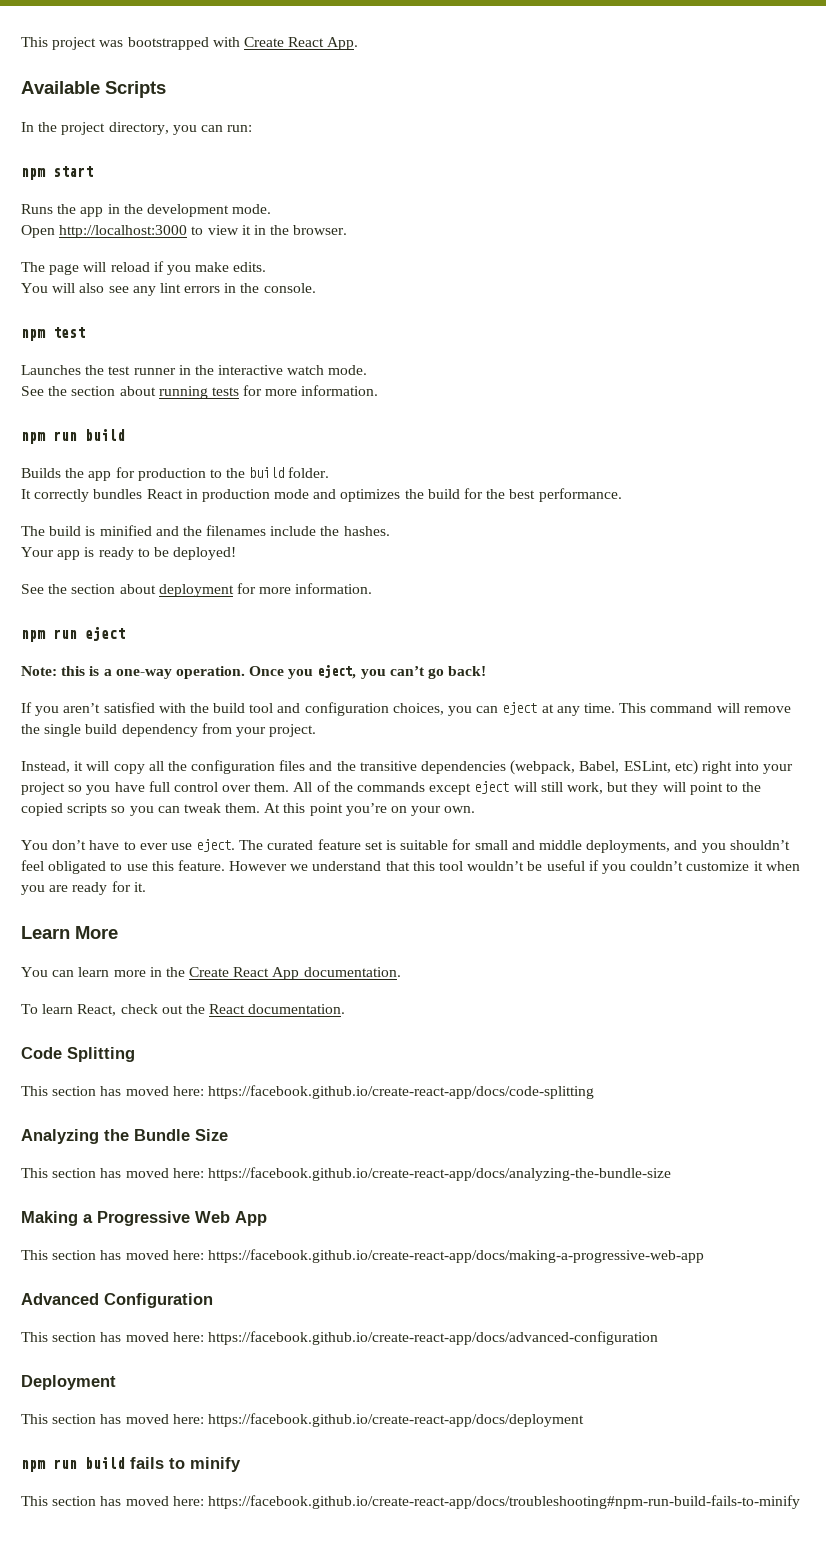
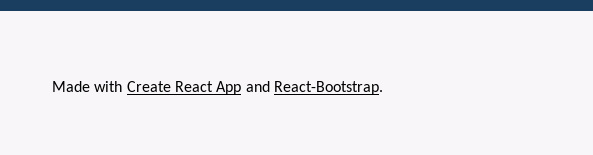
- This project was bootstrapped with Create React App.
- Available Scripts
- In the project directory, you can run:
- npm start
- Runs the app in the development mode.
- Open http://localhost:3000 to view it in the browser.
- The page will reload if you make edits.
- You will also see any lint errors in the console.
- npm test
- Launches the test runner in the interactive watch mode.
- See the section about running tests for more information.
- npm run build
- Builds the app for production to the build folder.
- It correctly bundles React in production mode and optimizes the build for the best performance.
- The build is minified and the filenames include the hashes.
- Your app is ready to be deployed!
- See the section about deployment for more information.
- npm run eject
- Note: this is a one-way operation. Once you eject, you can’t go back!
- If you aren’t satisfied with the build tool and configuration choices, you can eject at any time. This command will remove the single build dependency from your project.
- Instead, it will copy all the configuration files and the transitive dependencies (webpack, Babel, ESLint, etc) right into your project so you have full control over them. All of the commands except eject will still work, but they will point to the copied scripts so you can tweak them. At this point you’re on your own.
- You don’t have to ever use eject. The curated feature set is suitable for small and middle deployments, and you shouldn’t feel obligated to use this feature. However we understand that this tool wouldn’t be useful if you couldn’t customize it when you are ready for it.
- Learn More
- You can learn more in the Create React App documentation.
- To learn React, check out the React documentation.
- Code Splitting
- This section has moved here: https://facebook.github.io/create-react-app/docs/code-splitting
- Analyzing the Bundle Size
- This section has moved here: https://facebook.github.io/create-react-app/docs/analyzing-the-bundle-size
- Making a Progressive Web App
- This section has moved here: https://facebook.github.io/create-react-app/docs/making-a-progressive-web-app
- Advanced Configuration
- This section has moved here: https://facebook.github.io/create-react-app/docs/advanced-configuration
- Deployment
- This section has moved here: https://facebook.github.io/create-react-app/docs/deployment
- npm run build fails to minify
- This section has moved here: https://facebook.github.io/create-react-app/docs/troubleshooting#npm-run-build-fails-to-minify
+ Made with Create React App and React-Bootstrap.

